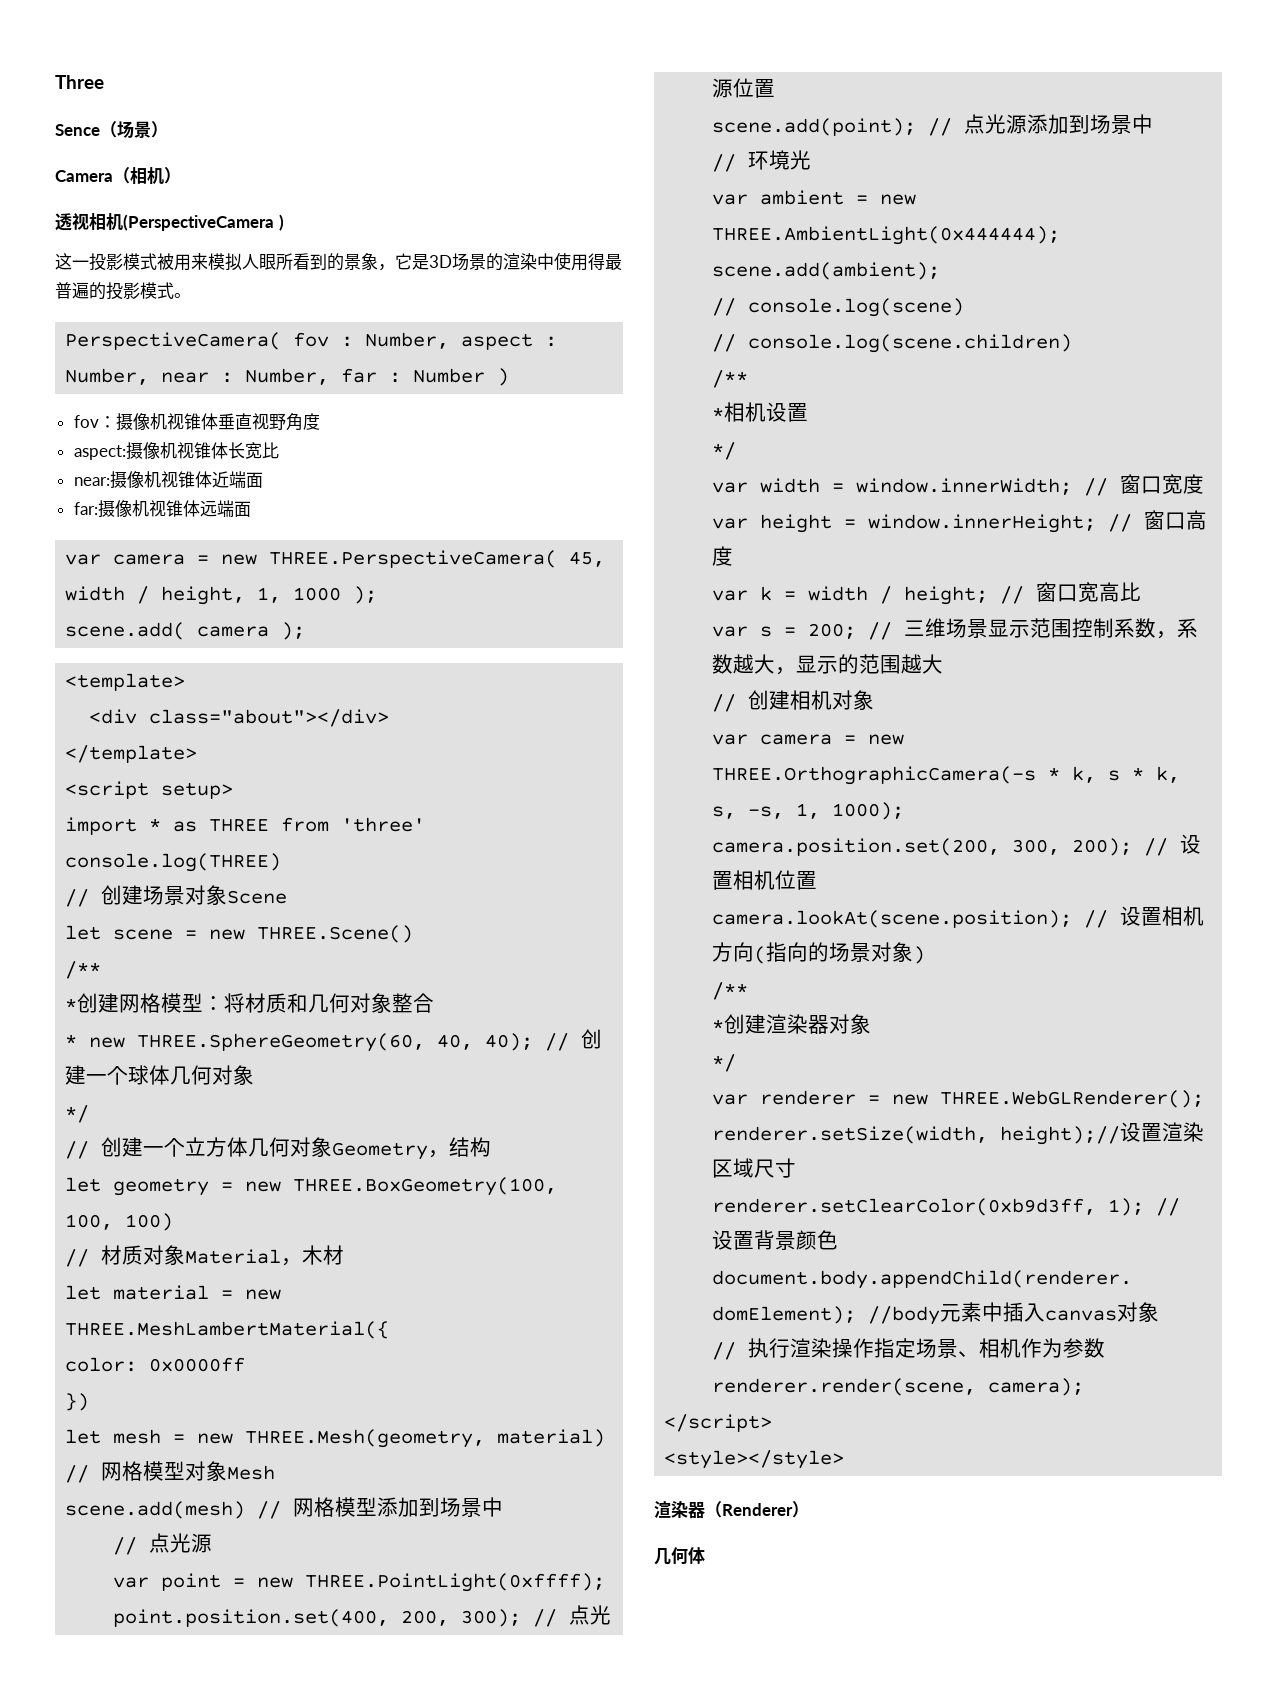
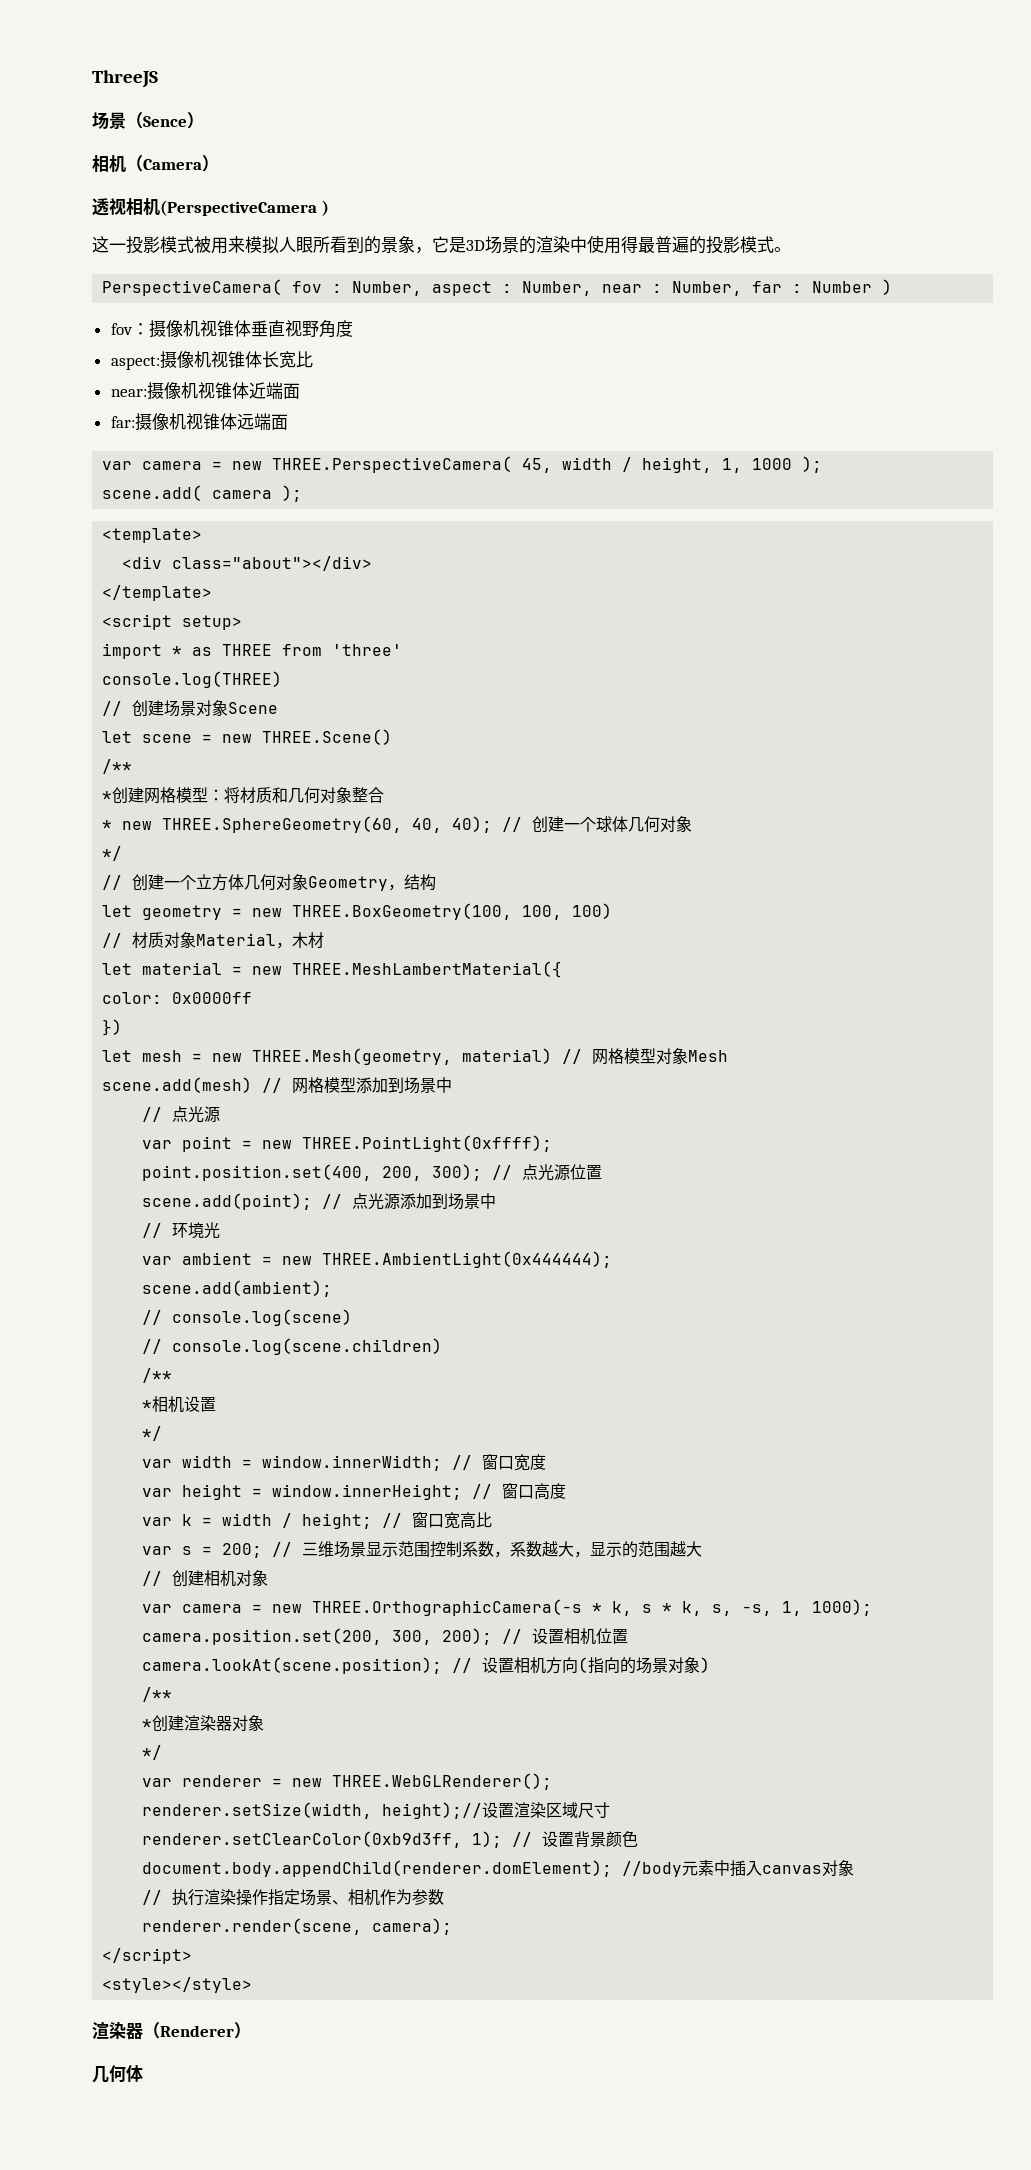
- Three
- Sence（场景）
- Camera（相机）
+ ThreeJS
+ 场景（Sence）
+ 相机（Camera）

